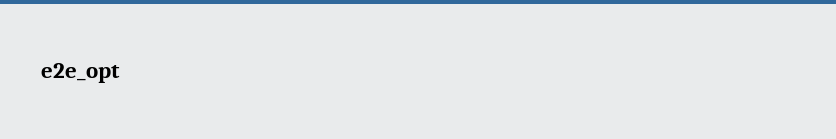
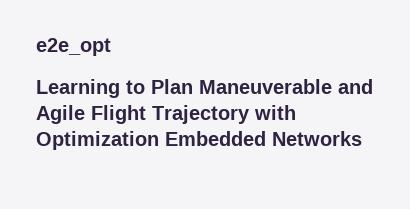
+ Learning to Plan Maneuverable and Agile Flight Trajectory with Optimization Embedded Networks

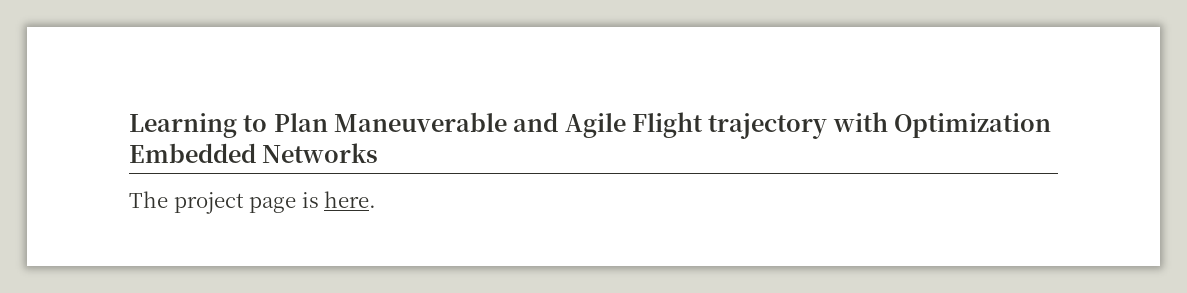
- e2e_opt
- Learning to Plan Maneuverable and Agile Flight Trajectory with Optimization Embedded Networks
+ Learning to Plan Maneuverable and Agile Flight trajectory with Optimization Embedded Networks
+ The project page is here.

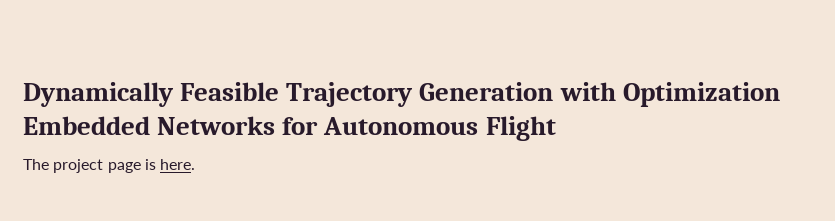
- Learning to Plan Maneuverable and Agile Flight trajectory with Optimization Embedded Networks
+ Dynamically Feasible Trajectory Generation with Optimization Embedded Networks for Autonomous Flight

